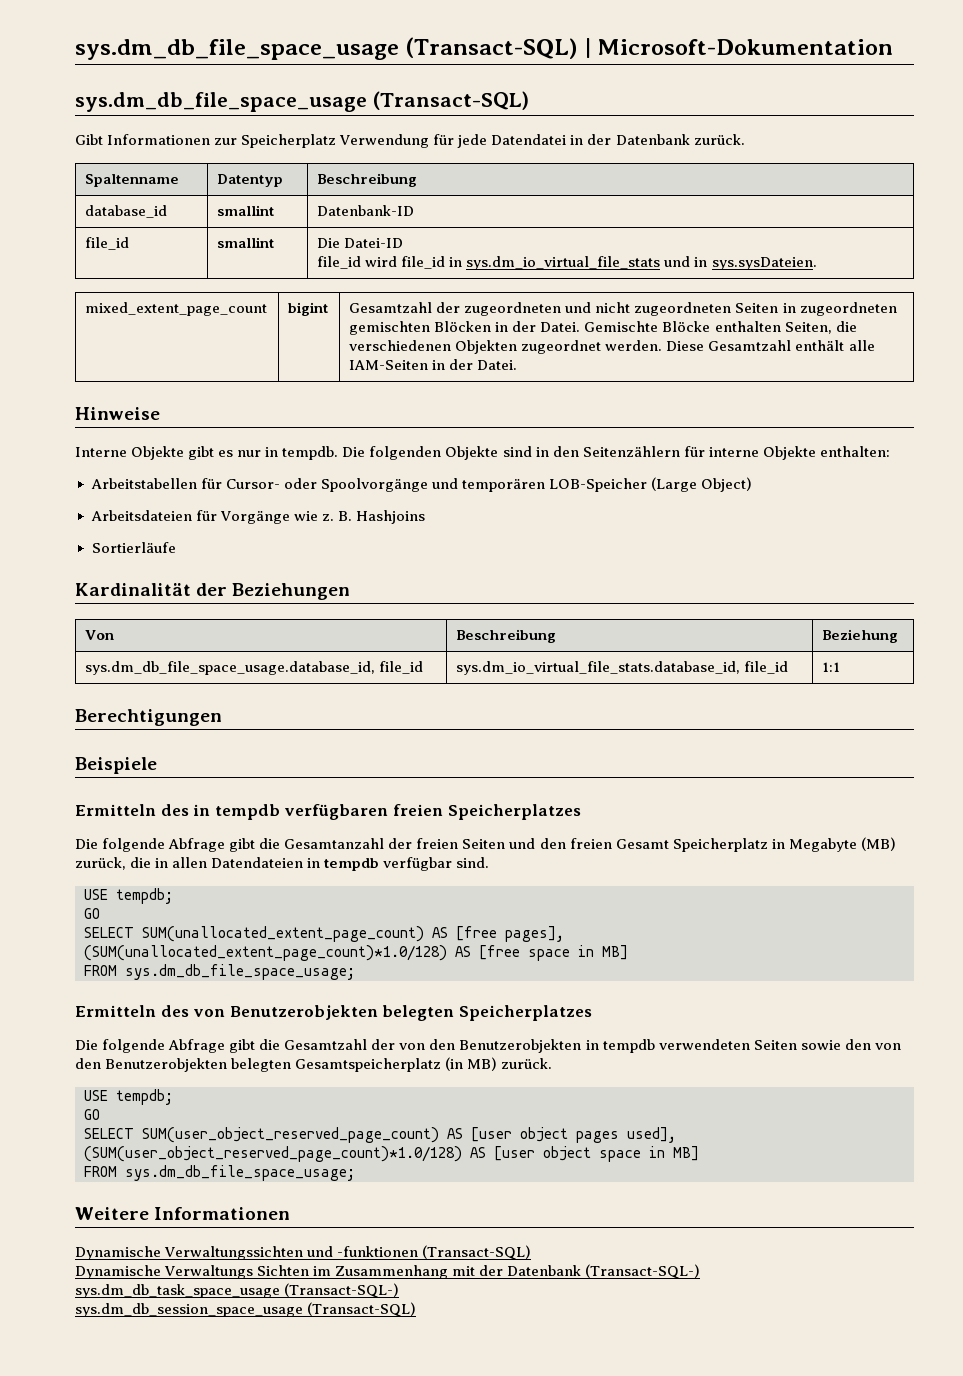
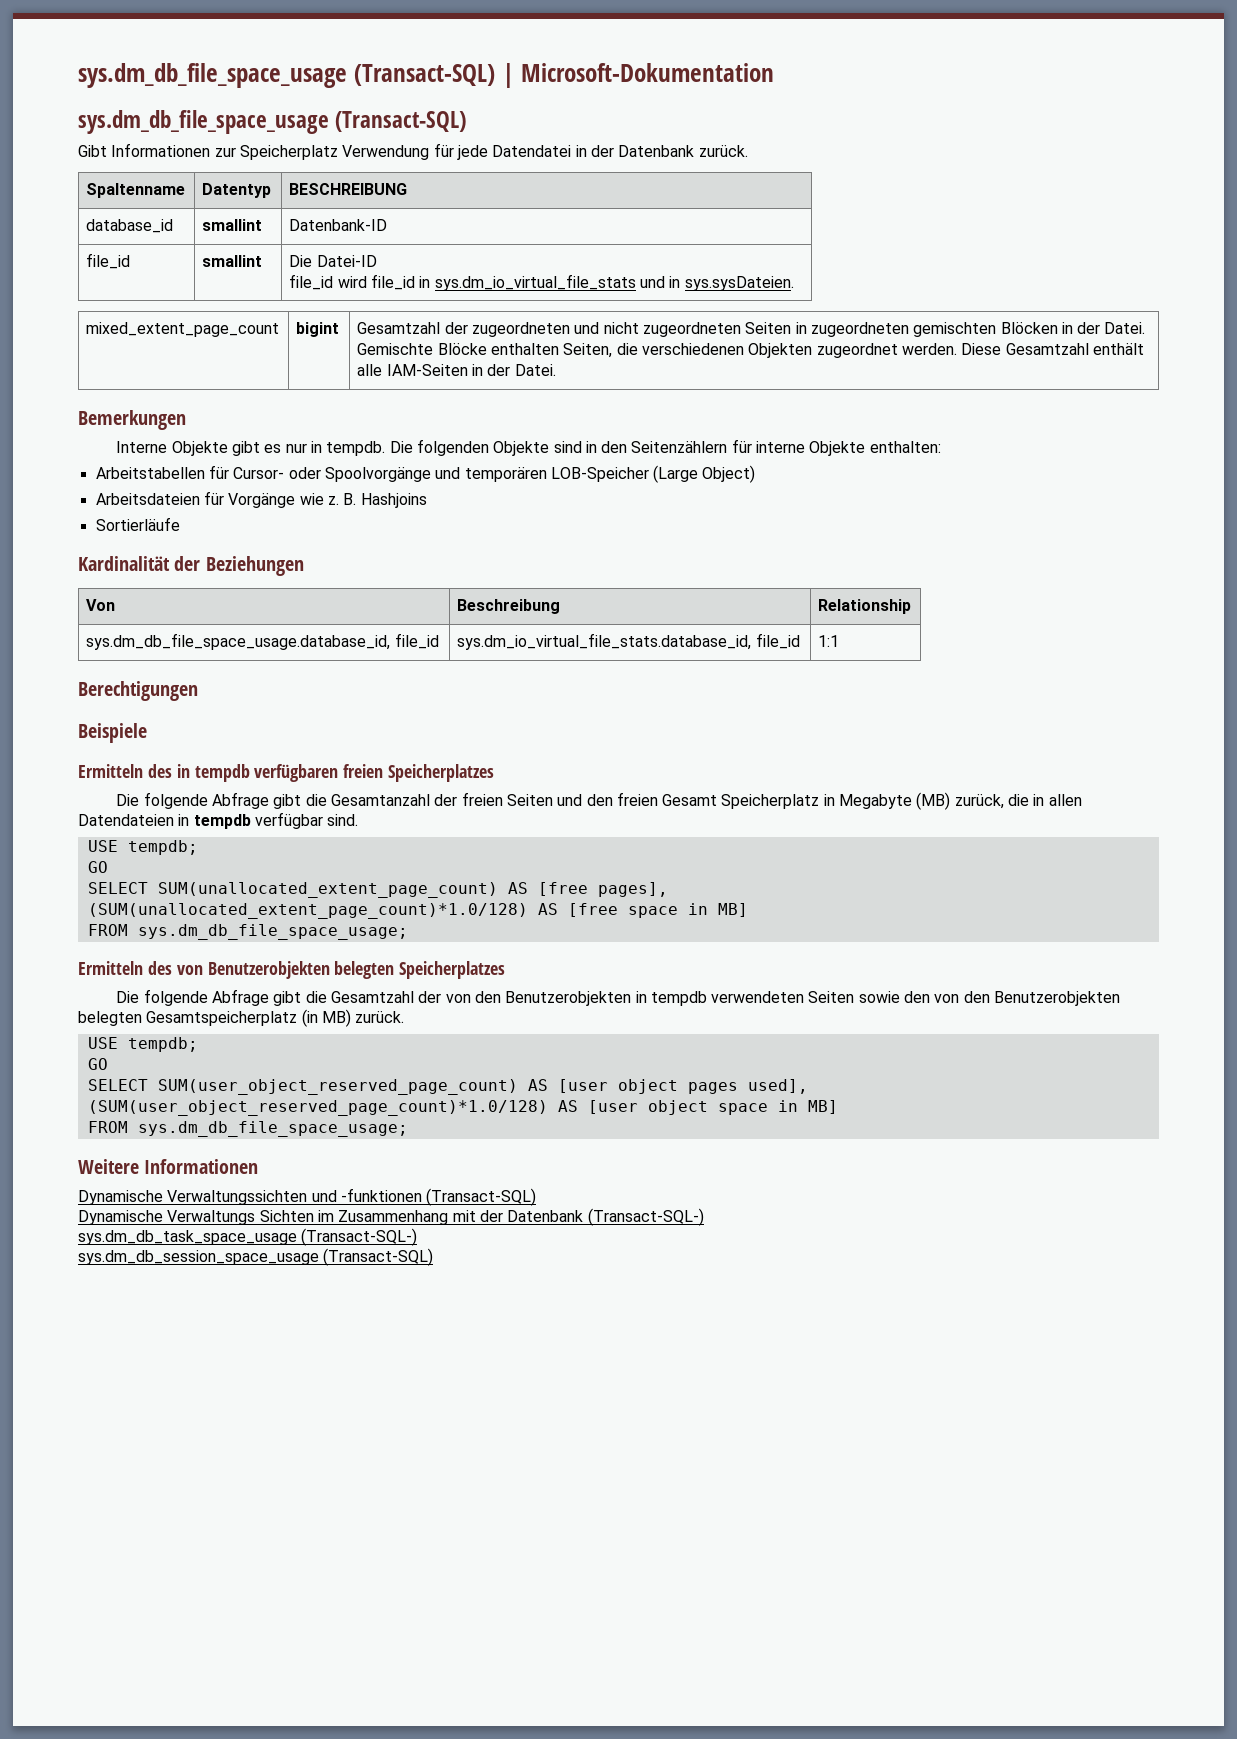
- Spaltenname | Datentyp | Beschreibung
+ Spaltenname | Datentyp | BESCHREIBUNG
- Hinweise
+ Bemerkungen
- Von | Beschreibung | Beziehung
+ Von | Beschreibung | Relationship

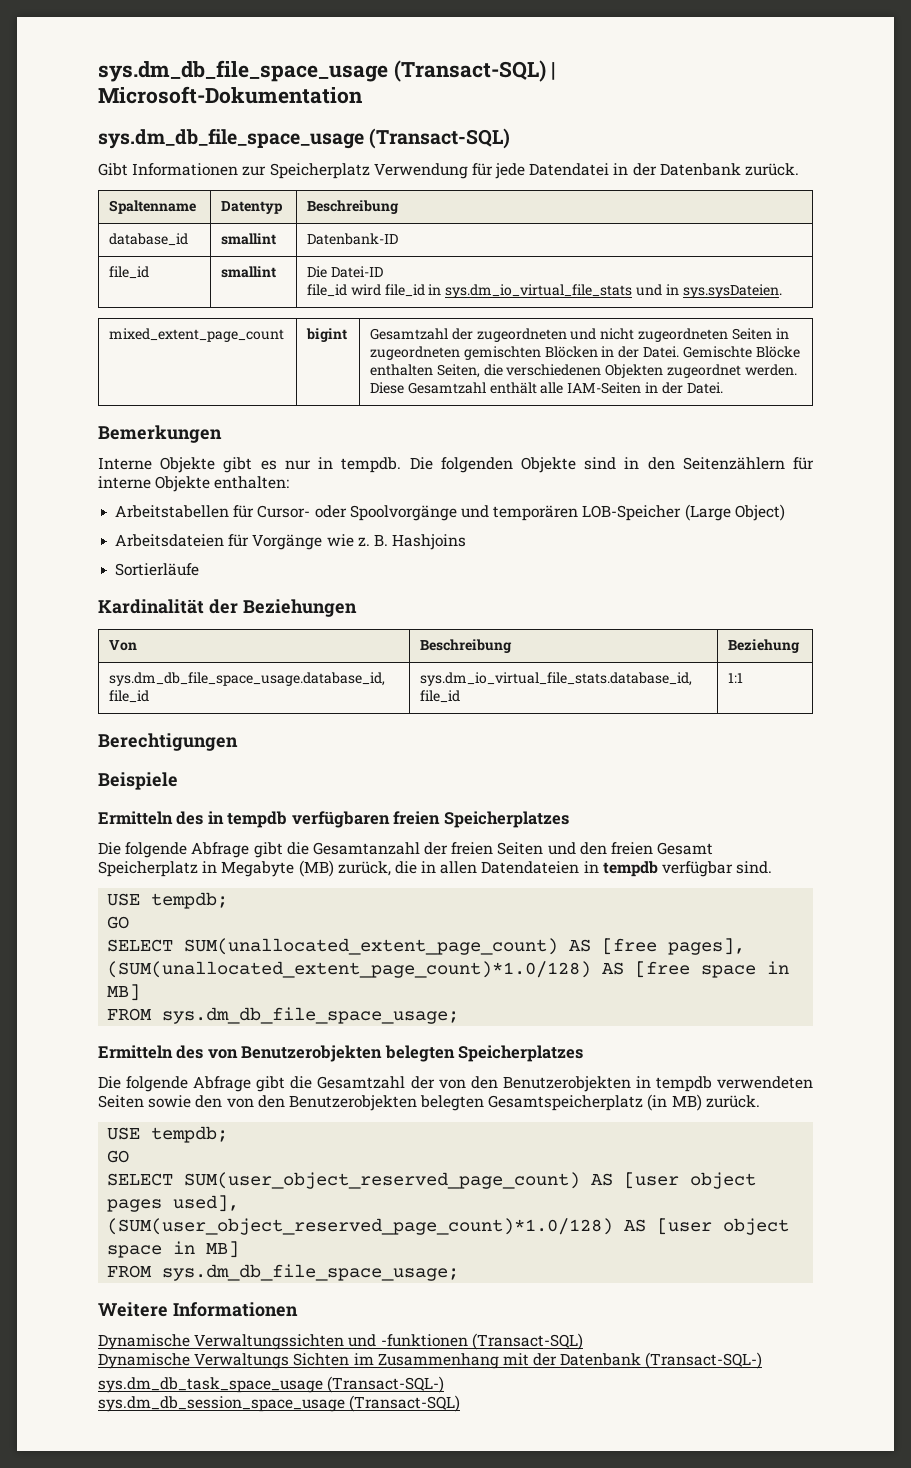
- Spaltenname | Datentyp | BESCHREIBUNG
+ Spaltenname | Datentyp | Beschreibung
- Von | Beschreibung | Relationship
+ Von | Beschreibung | Beziehung

